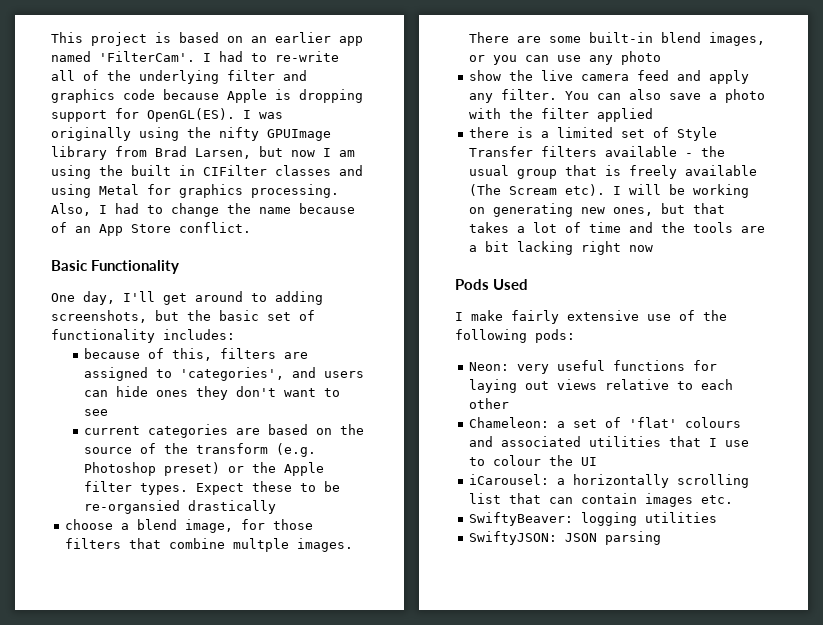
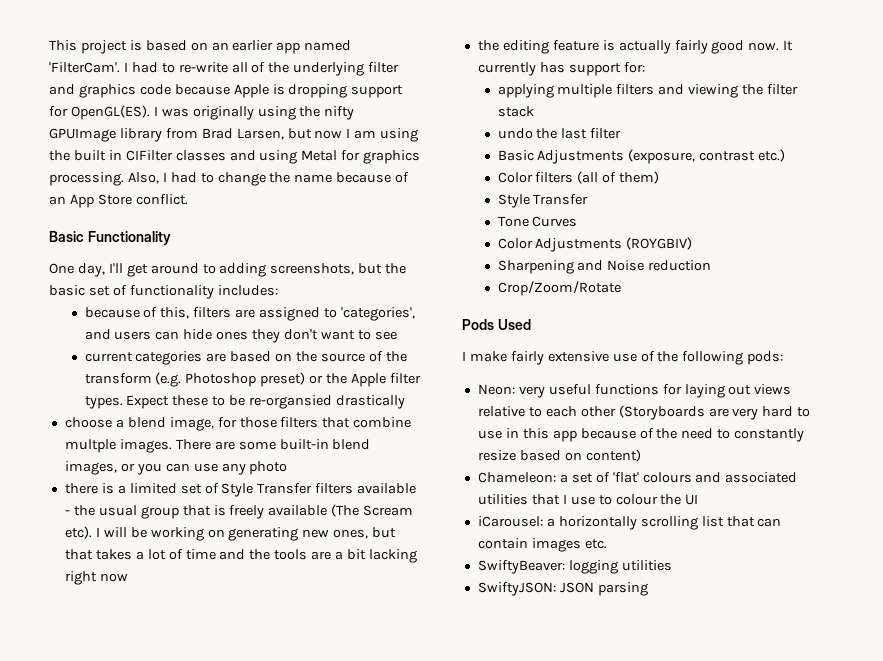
- show the live camera feed and apply any filter. You can also save a photo with the filter applied
+ the editing feature is actually fairly good now. It currently has support for:
+ applying multiple filters and viewing the filter stack
+ undo the last filter
+ Basic Adjustments (exposure, contrast etc.)
+ Color filters (all of them)
+ Style Transfer
+ Tone Curves
+ Color Adjustments (ROYGBIV)
+ Sharpening and Noise reduction
+ Crop/Zoom/Rotate
- Neon: very useful functions for laying out views relative to each other
+ Neon: very useful functions for laying out views relative to each other (Storyboards are very hard to use in this app because of the need to constantly resize based on content)

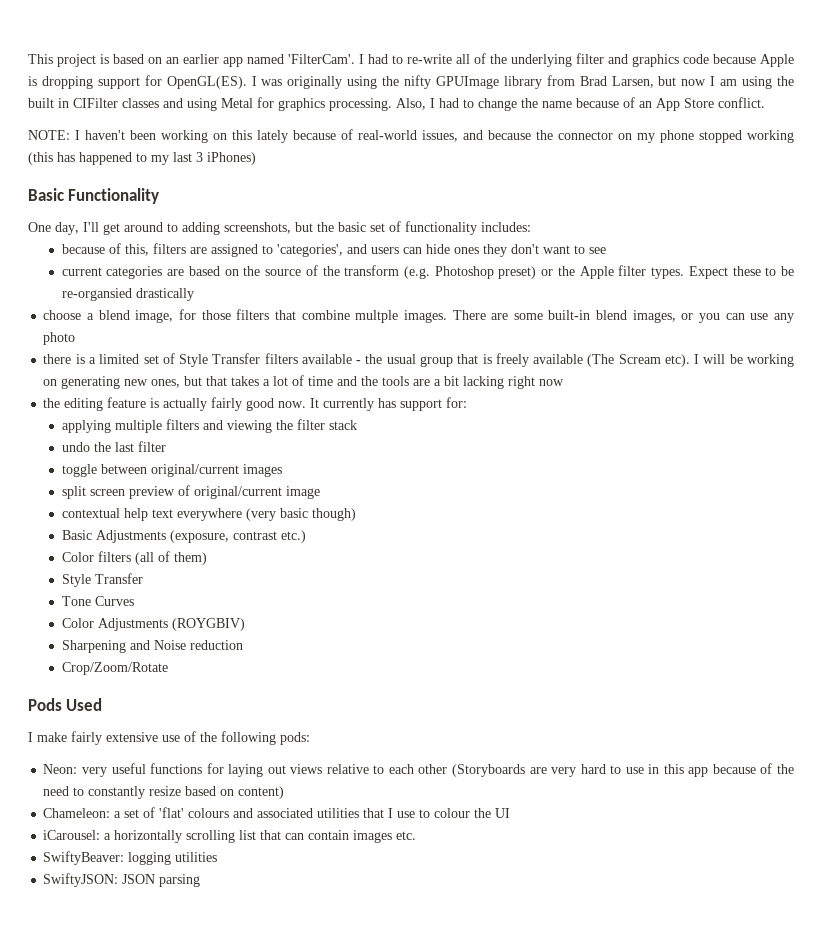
+ NOTE: I haven't been working on this lately because of real-world issues, and because the connector on my phone stopped working (this has happened to my last 3 iPhones)
+ toggle between original/current images
+ split screen preview of original/current image
+ contextual help text everywhere (very basic though)

